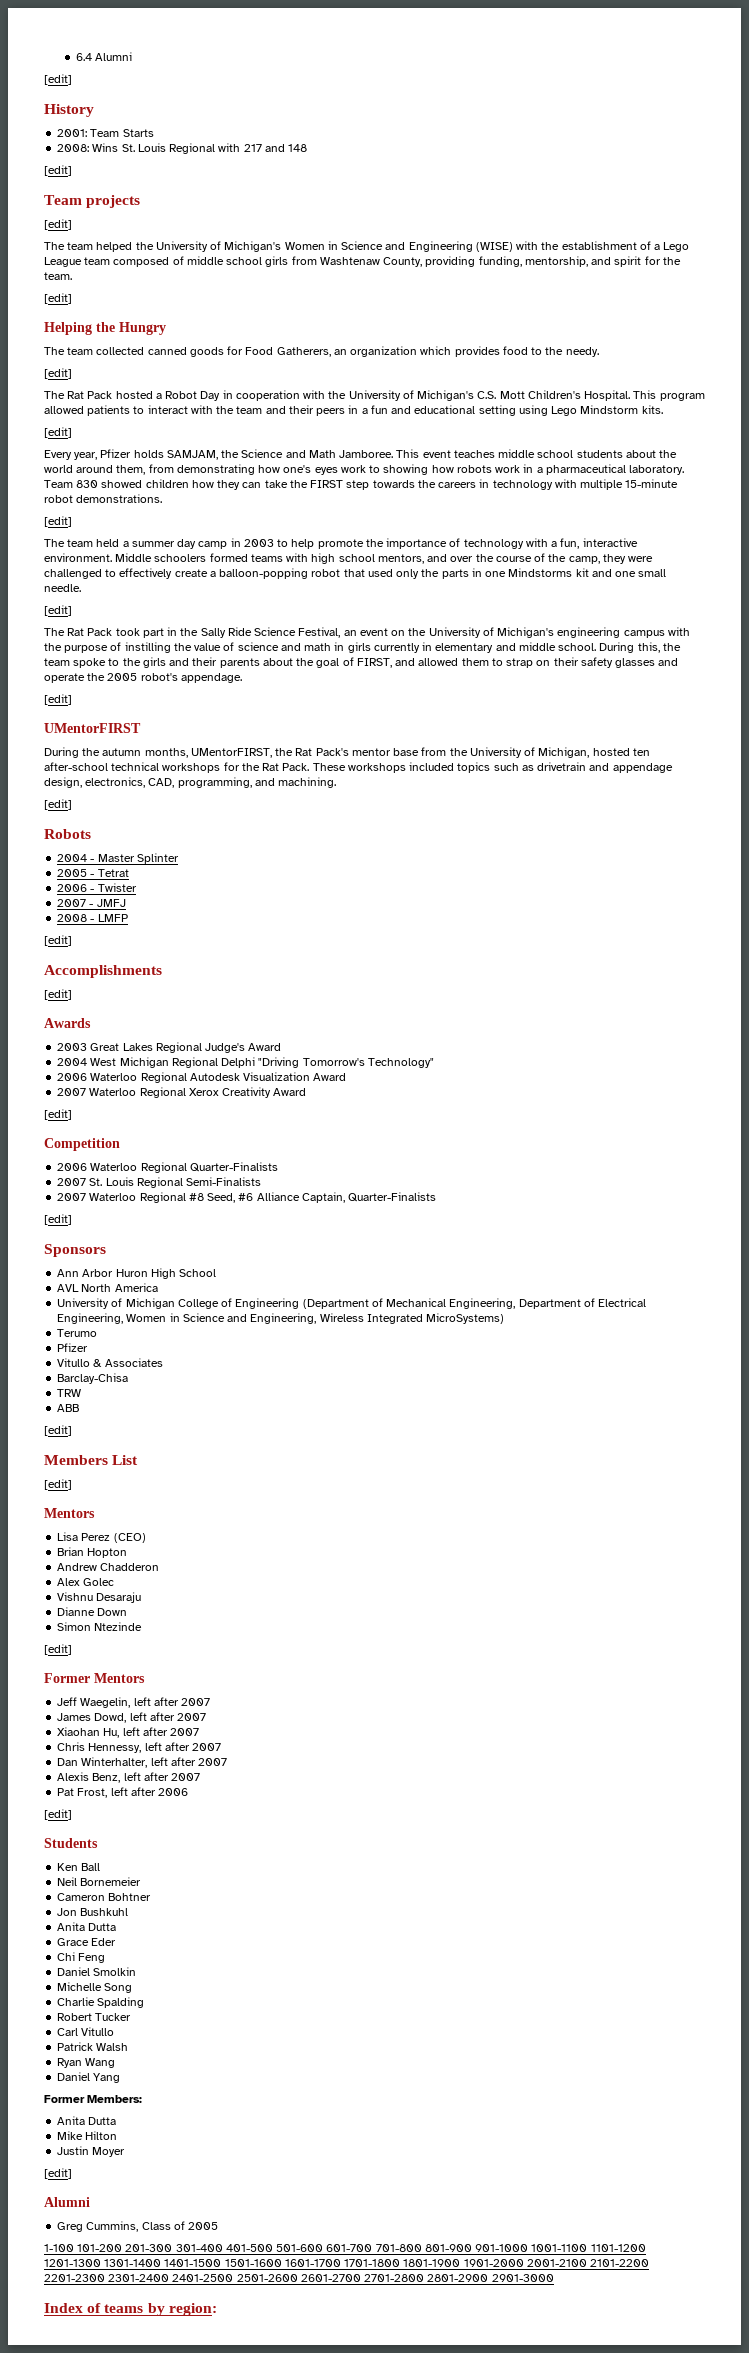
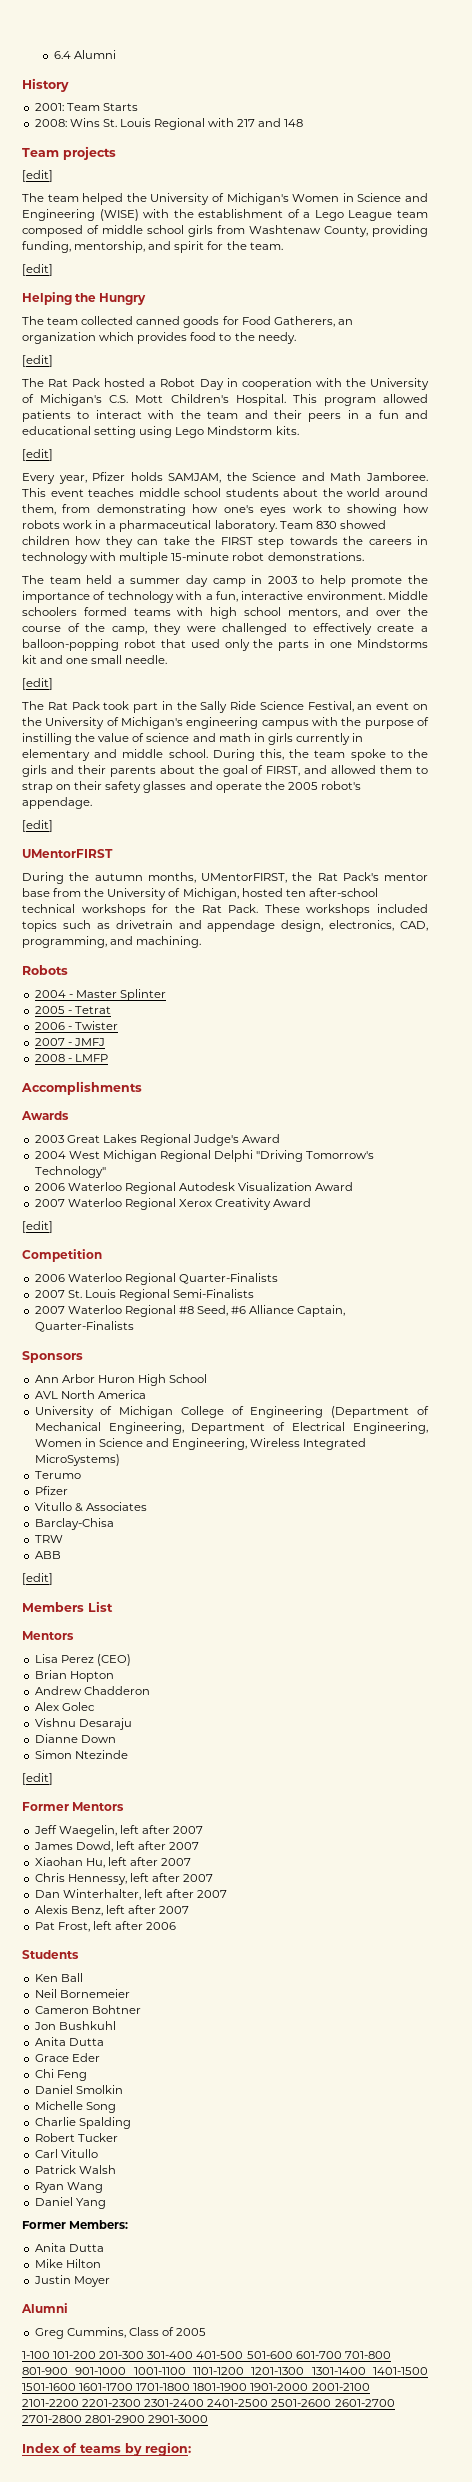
  6.4 Alumni
- [edit]
  2008: Wins St. Louis Regional with 217 and 148
- [edit]
  Team 830 showed children how they can take the FIRST step towards the careers in technology with multiple 15-minute robot demonstrations.
- [edit]
  These workshops included topics such as drivetrain and appendage design, electronics, CAD, programming, and machining.
- [edit]
  2008 - LMFP
- [edit]
  Accomplishments
- [edit]
  2007 Waterloo Regional #8 Seed, #6 Alliance Captain, Quarter-Finalists
- [edit]
  Members List
- [edit]
  Pat Frost, left after 2006
- [edit]
  Justin Moyer
- [edit]

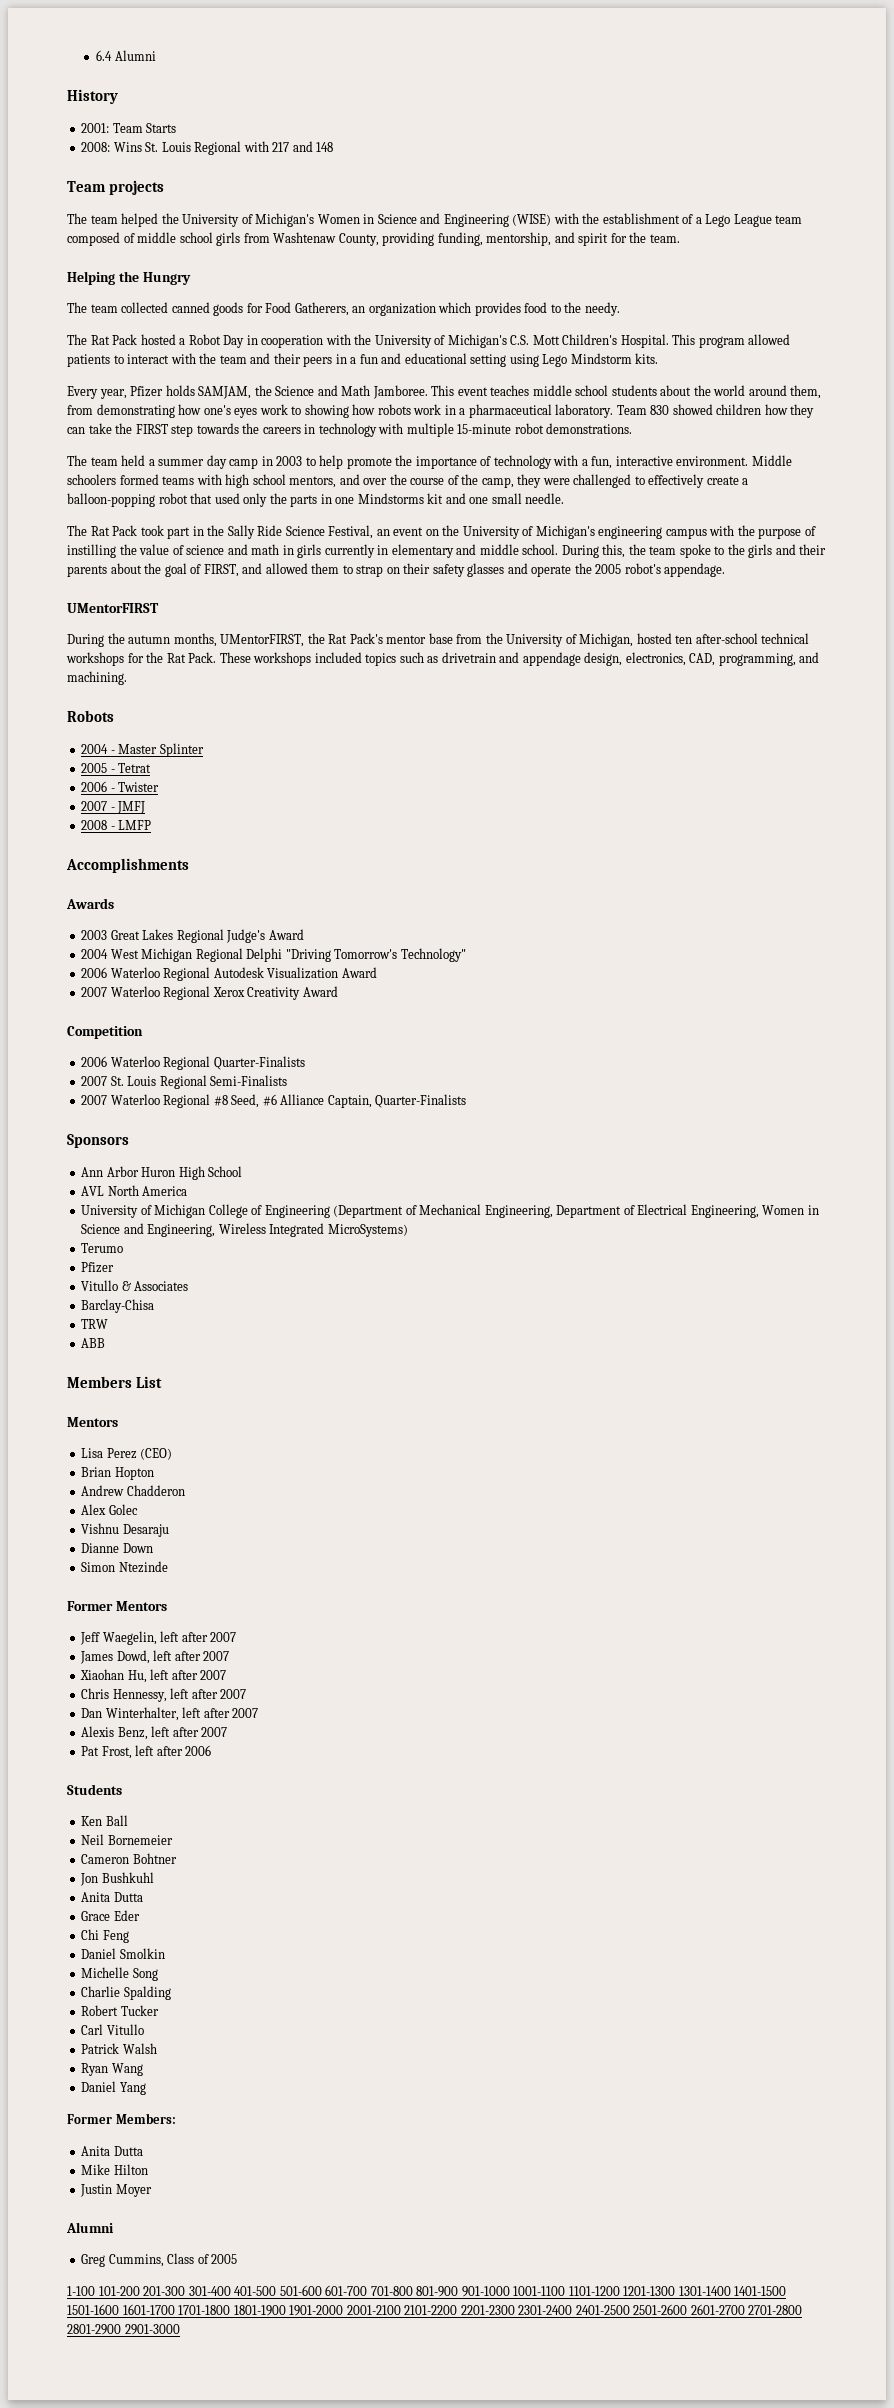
  Team projects
- [edit]
  The team helped the University of Michigan's Women in Science and Engineering (WISE) with the establishment of a Lego League team composed of middle school girls from Washtenaw County, providing funding, mentorship, and spirit for the team.
- [edit]
  The team collected canned goods for Food Gatherers, an organization which provides food to the needy.
- [edit]
  This program allowed patients to interact with the team and their peers in a fun and educational setting using Lego Mindstorm kits.
- [edit]
  Middle schoolers formed teams with high school mentors, and over the course of the camp, they were challenged to effectively create a balloon-popping robot that used only the parts in one Mindstorms kit and one small needle.
- [edit]
  During this, the team spoke to the girls and their parents about the goal of FIRST, and allowed them to strap on their safety glasses and operate the 2005 robot's appendage.
- [edit]
  2007 Waterloo Regional Xerox Creativity Award
- [edit]
  ABB
- [edit]
  Simon Ntezinde
- [edit]
- Index of teams by region:

